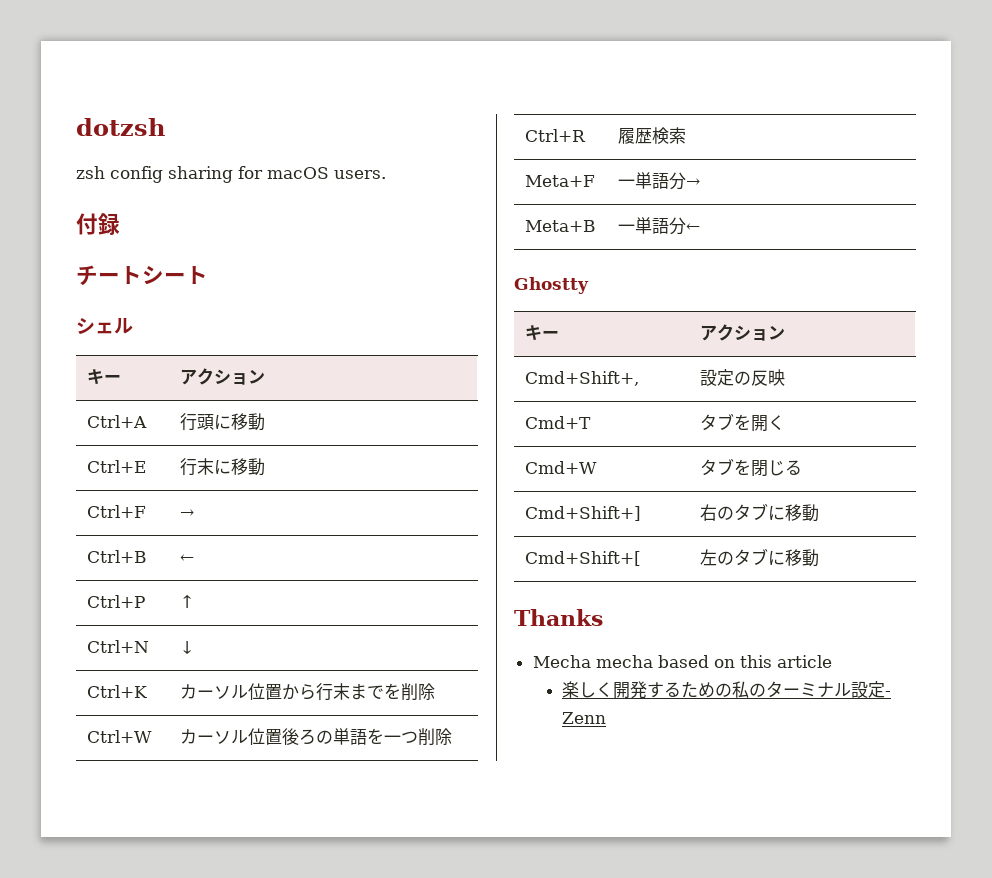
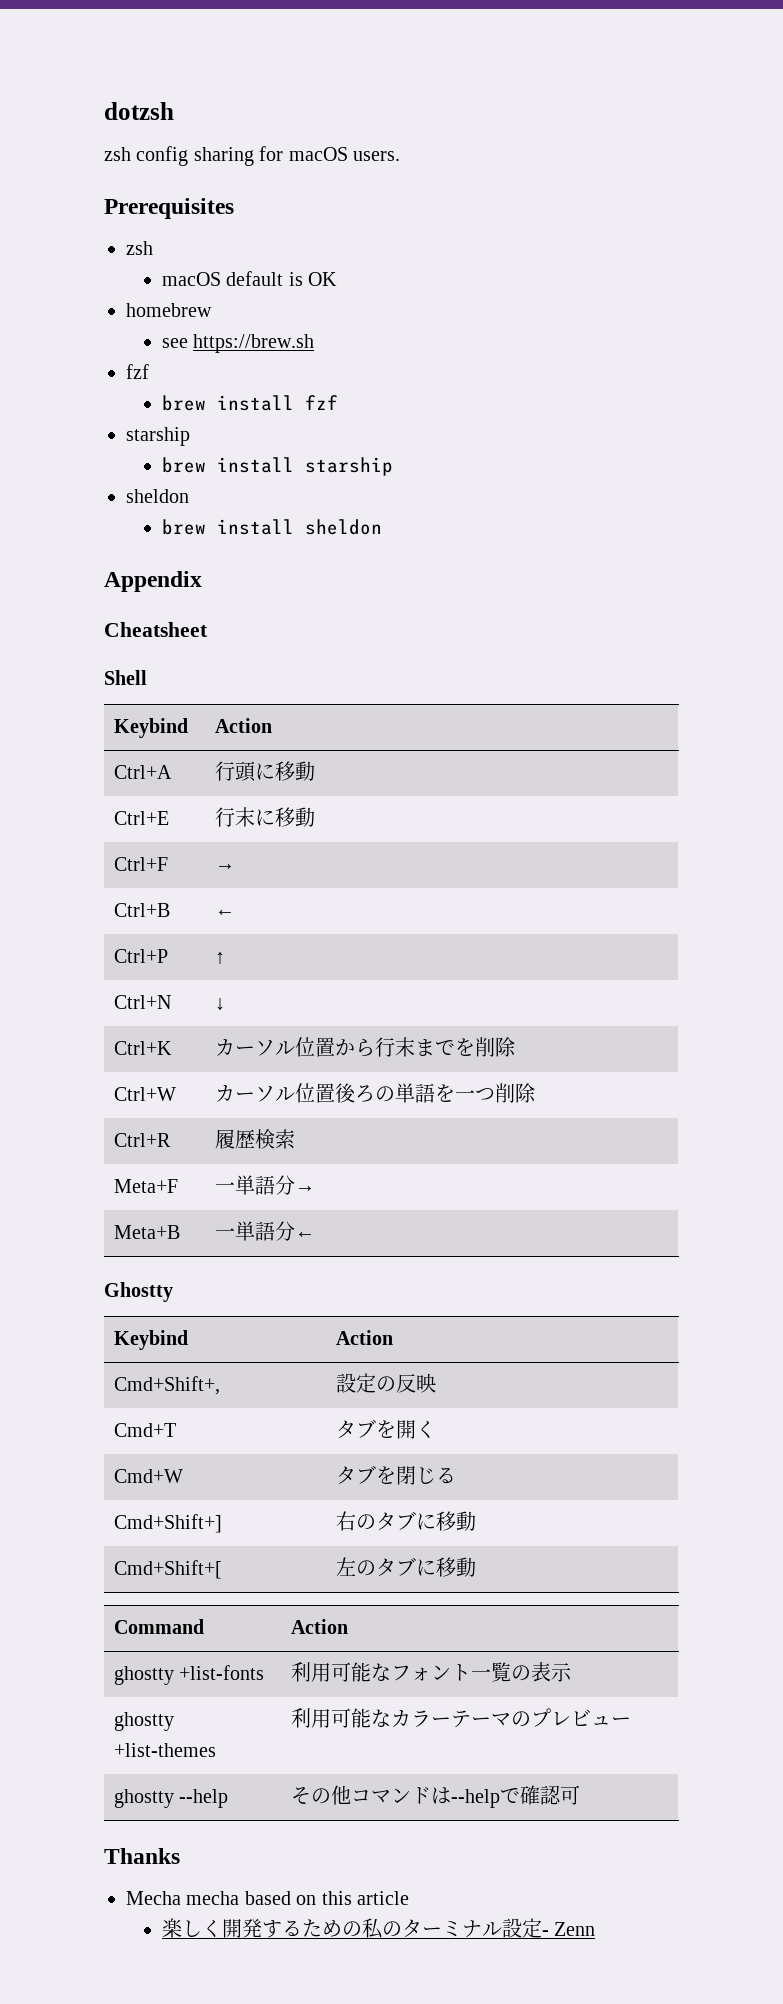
- 付録
- チートシート
- シェル
- キー | アクション
+ Prerequisites
+ zsh
+ macOS default is OK
+ homebrew
+ see https://brew.sh
+ fzf
+ brew install fzf
+ starship
+ brew install starship
+ sheldon
+ brew install sheldon
+ Appendix
+ Cheatsheet
+ Shell
+ Keybind | Action
  Ghostty
- キー | アクション
+ Keybind | Action
+ Command | Action
+ ghostty +list-fonts | 利用可能なフォント一覧の表示
+ ghostty +list-themes | 利用可能なカラーテーマのプレビュー
+ ghostty --help | その他コマンドは--helpで確認可

